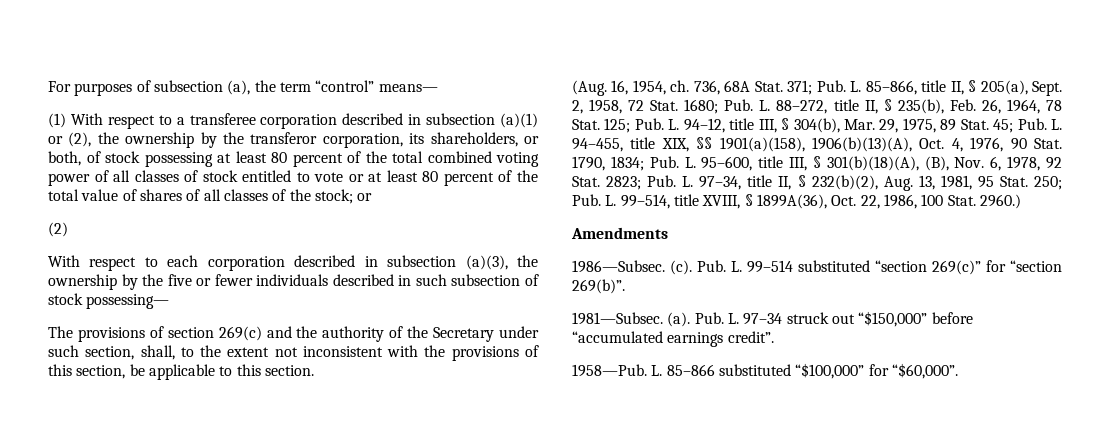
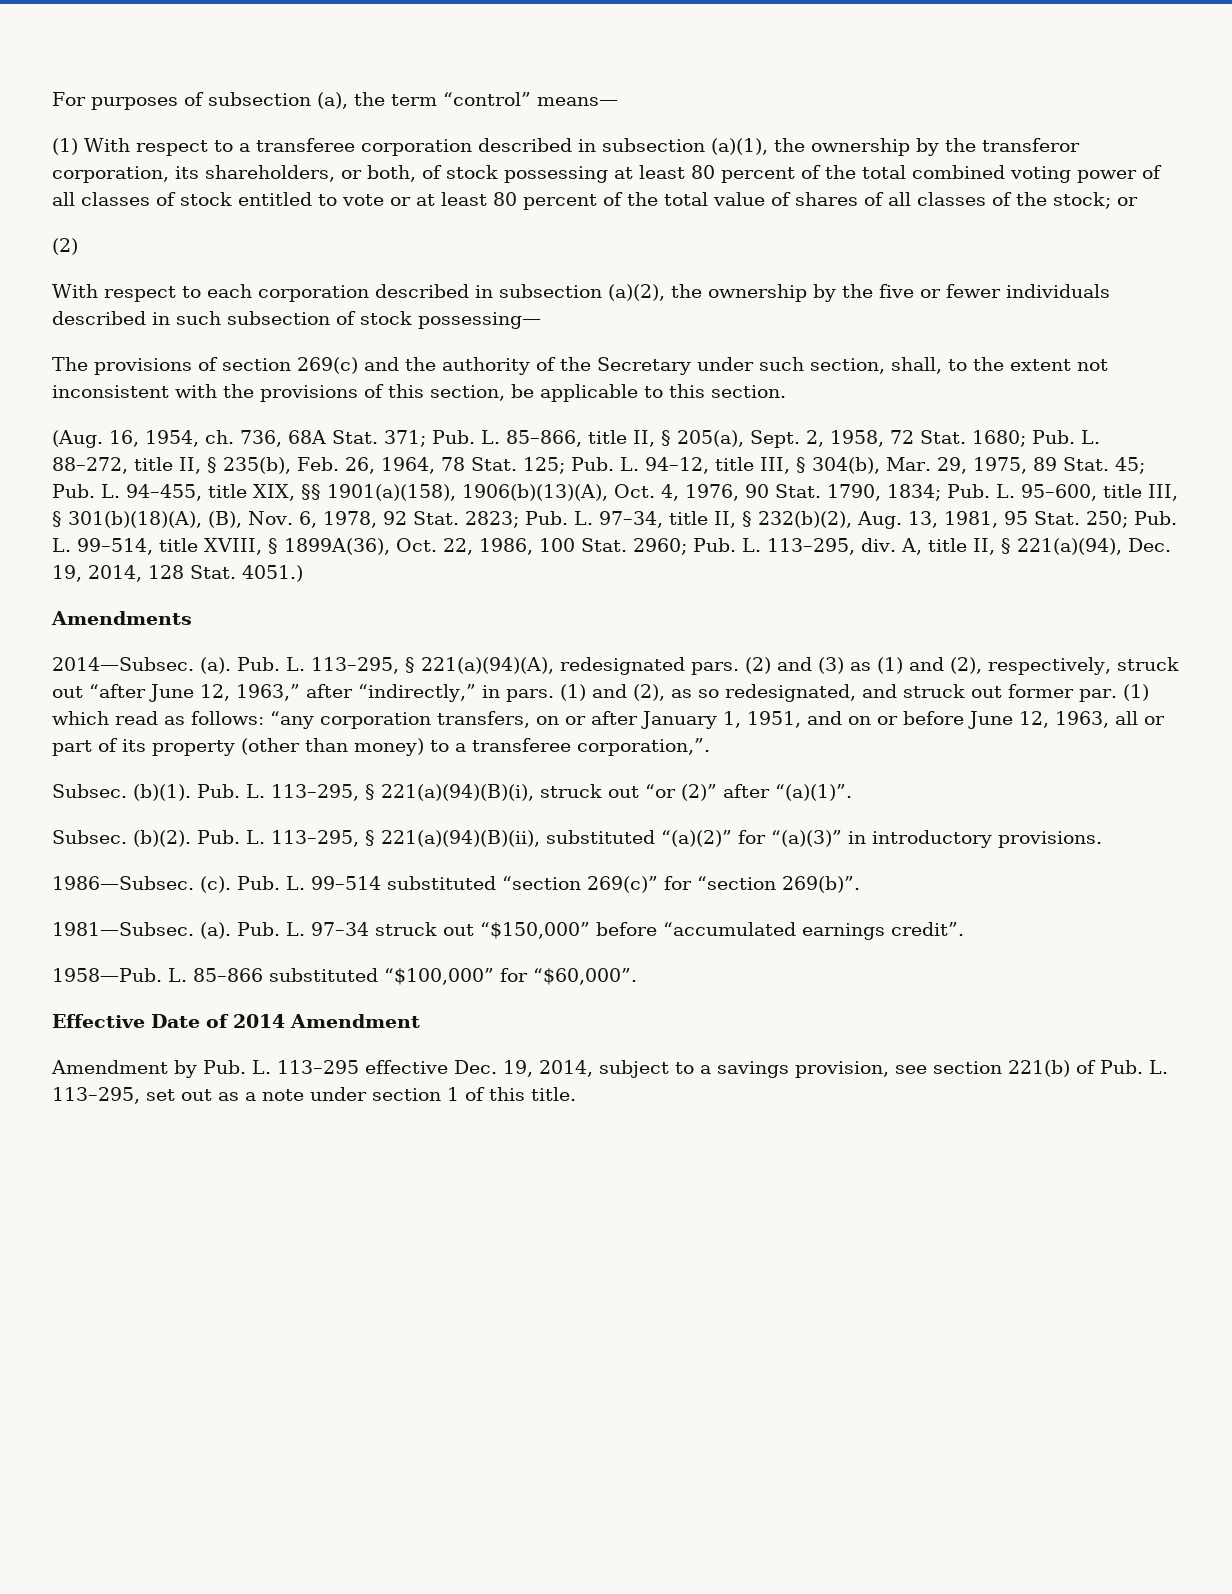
- (1) With respect to a transferee corporation described in subsection (a)(1) or (2), the ownership by the transferor corporation, its shareholders, or both, of stock possessing at least 80 percent of the total combined voting power of all classes of stock entitled to vote or at least 80 percent of the total value of shares of all classes of the stock; or
+ (1) With respect to a transferee corporation described in subsection (a)(1), the ownership by the transferor corporation, its shareholders, or both, of stock possessing at least 80 percent of the total combined voting power of all classes of stock entitled to vote or at least 80 percent of the total value of shares of all classes of the stock; or
- With respect to each corporation described in subsection (a)(3), the ownership by the five or fewer individuals described in such subsection of stock possessing—
+ With respect to each corporation described in subsection (a)(2), the ownership by the five or fewer individuals described in such subsection of stock possessing—
- 2960.)
+ 2960; Pub. L. 113–295, div. A, title II, § 221(a)(94), Dec. 19, 2014, 128 Stat. 4051.)
  Amendments
+ 2014—Subsec. (a). Pub. L. 113–295, § 221(a)(94)(A), redesignated pars. (2) and (3) as (1) and (2), respectively, struck out “after June 12, 1963,” after “indirectly,” in pars. (1) and (2), as so redesignated, and struck out former par. (1) which read as follows: “any corporation transfers, on or after January 1, 1951, and on or before June 12, 1963, all or part of its property (other than money) to a transferee corporation,”.
+ Subsec. (b)(1). Pub. L. 113–295, § 221(a)(94)(B)(i), struck out “or (2)” after “(a)(1)”.
+ Subsec. (b)(2). Pub. L. 113–295, § 221(a)(94)(B)(ii), substituted “(a)(2)” for “(a)(3)” in introductory provisions.
+ Effective Date of 2014 Amendment
+ Amendment by Pub. L. 113–295 effective Dec. 19, 2014, subject to a savings provision, see section 221(b) of Pub. L. 113–295, set out as a note under section 1 of this title.

